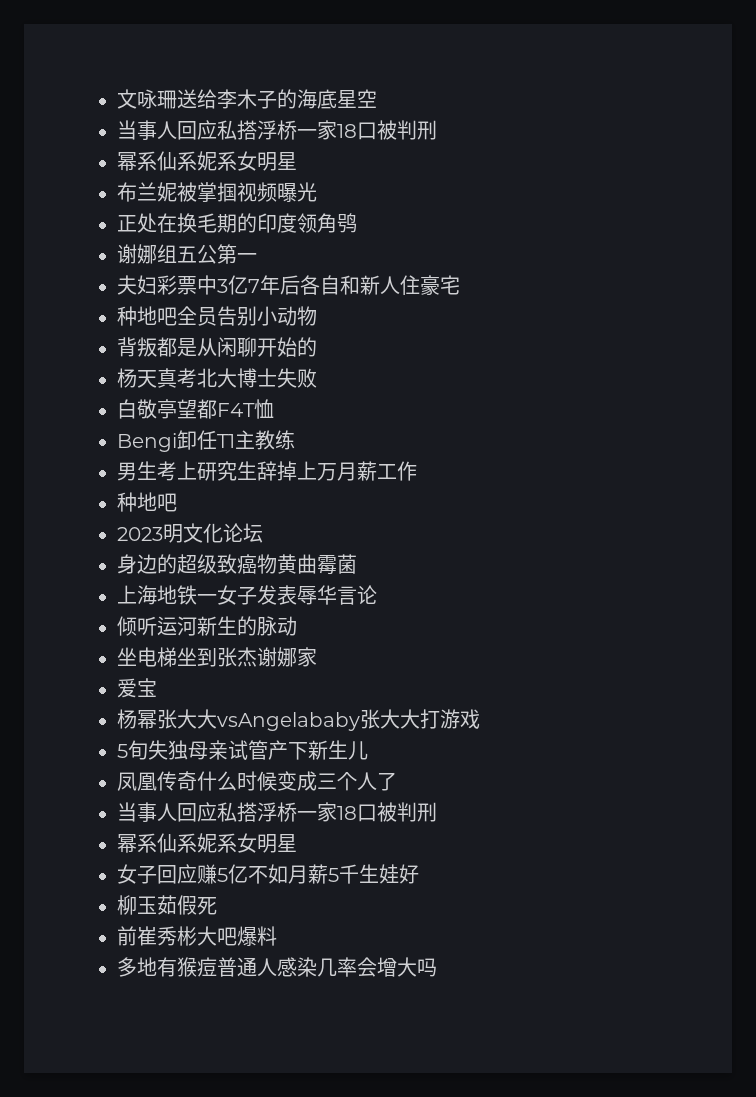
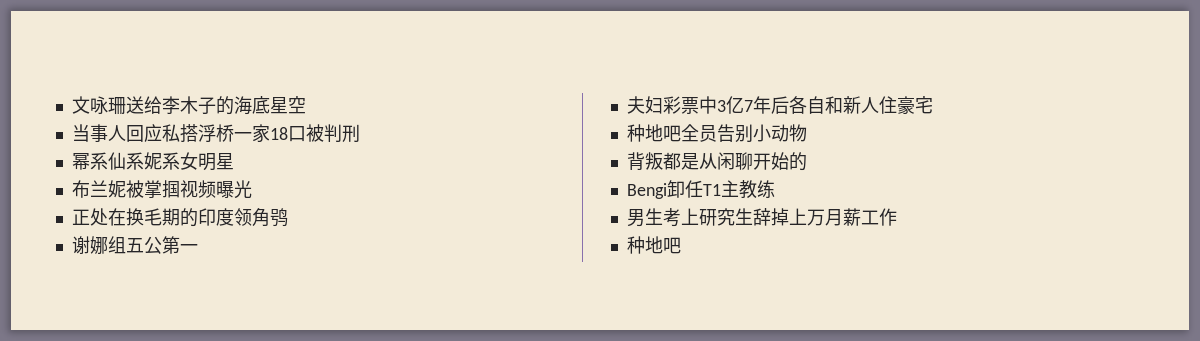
- 杨天真考北大博士失败
- 白敬亭望都F4T恤
- 2023明文化论坛
- 身边的超级致癌物黄曲霉菌
- 上海地铁一女子发表辱华言论
- 倾听运河新生的脉动
- 坐电梯坐到张杰谢娜家
- 爱宝
- 杨幂张大大vsAngelababy张大大打游戏
- 5旬失独母亲试管产下新生儿
- 凤凰传奇什么时候变成三个人了
- 当事人回应私搭浮桥一家18口被判刑
- 幂系仙系妮系女明星
- 女子回应赚5亿不如月薪5千生娃好
- 柳玉茹假死
- 前崔秀彬大吧爆料
- 多地有猴痘普通人感染几率会增大吗

